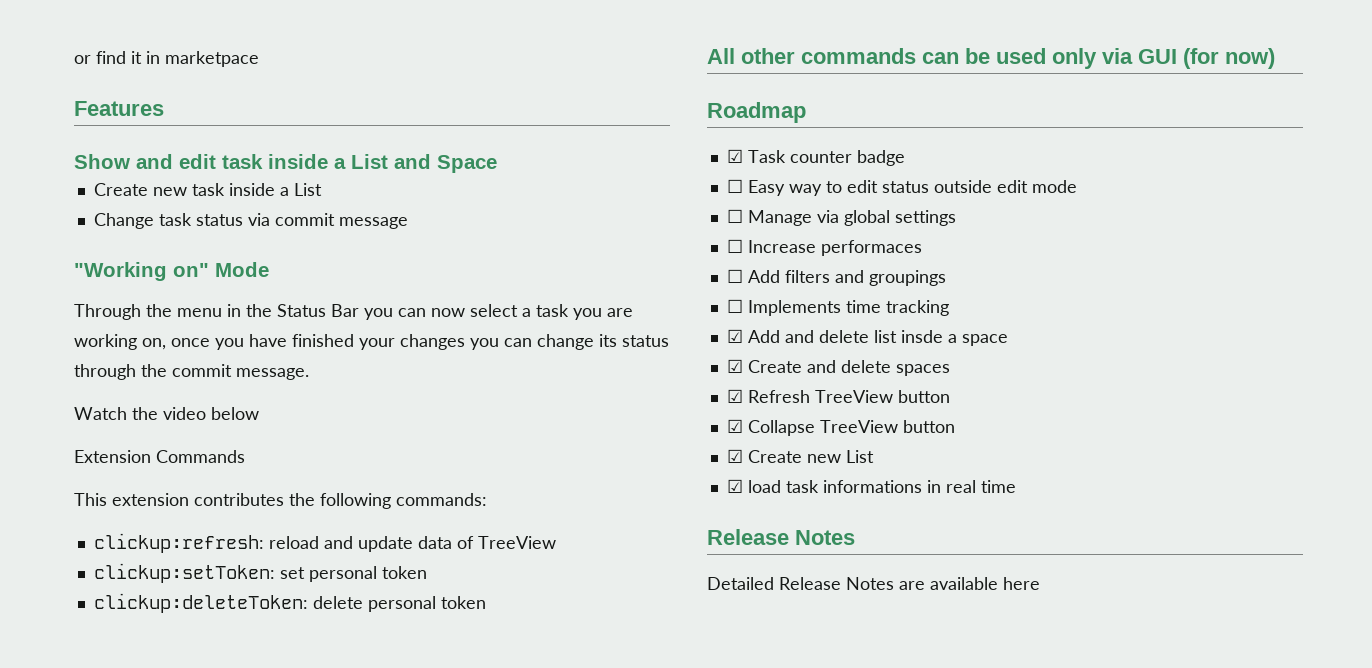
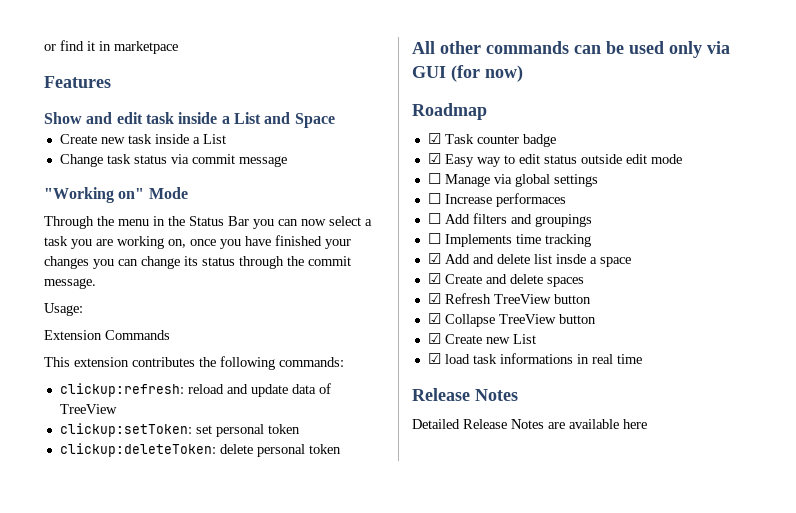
- Watch the video below
+ Usage:
- ☐ Easy way to edit status outside edit mode
+ ☑ Easy way to edit status outside edit mode

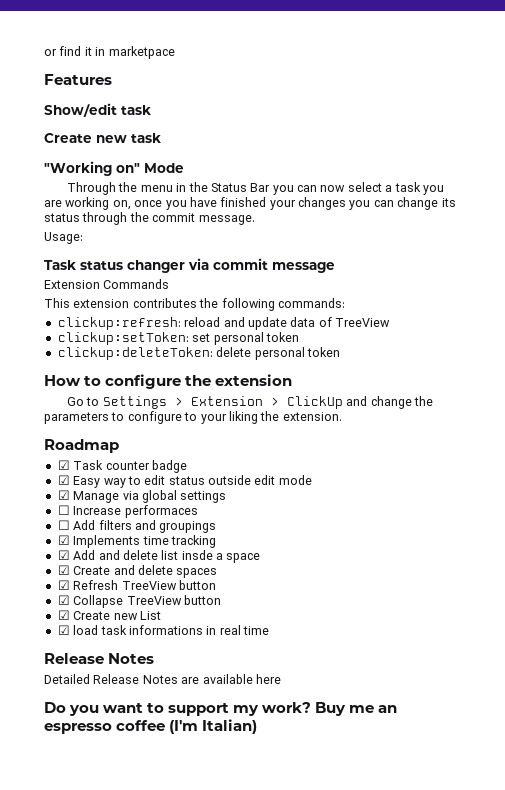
- Show and edit task inside a List and Space
- Create new task inside a List
- Change task status via commit message
+ Show/edit task
+ Create new task
+ Task status changer via commit message
- All other commands can be used only via GUI (for now)
+ How to configure the extension
+ Go to Settings > Extension > ClickUp and change the parameters to configure to your liking the extension.
- ☐ Manage via global settings
+ ☑ Manage via global settings
- ☐ Implements time tracking
+ ☑ Implements time tracking
+ Do you want to support my work? Buy me an espresso coffee (I'm Italian)

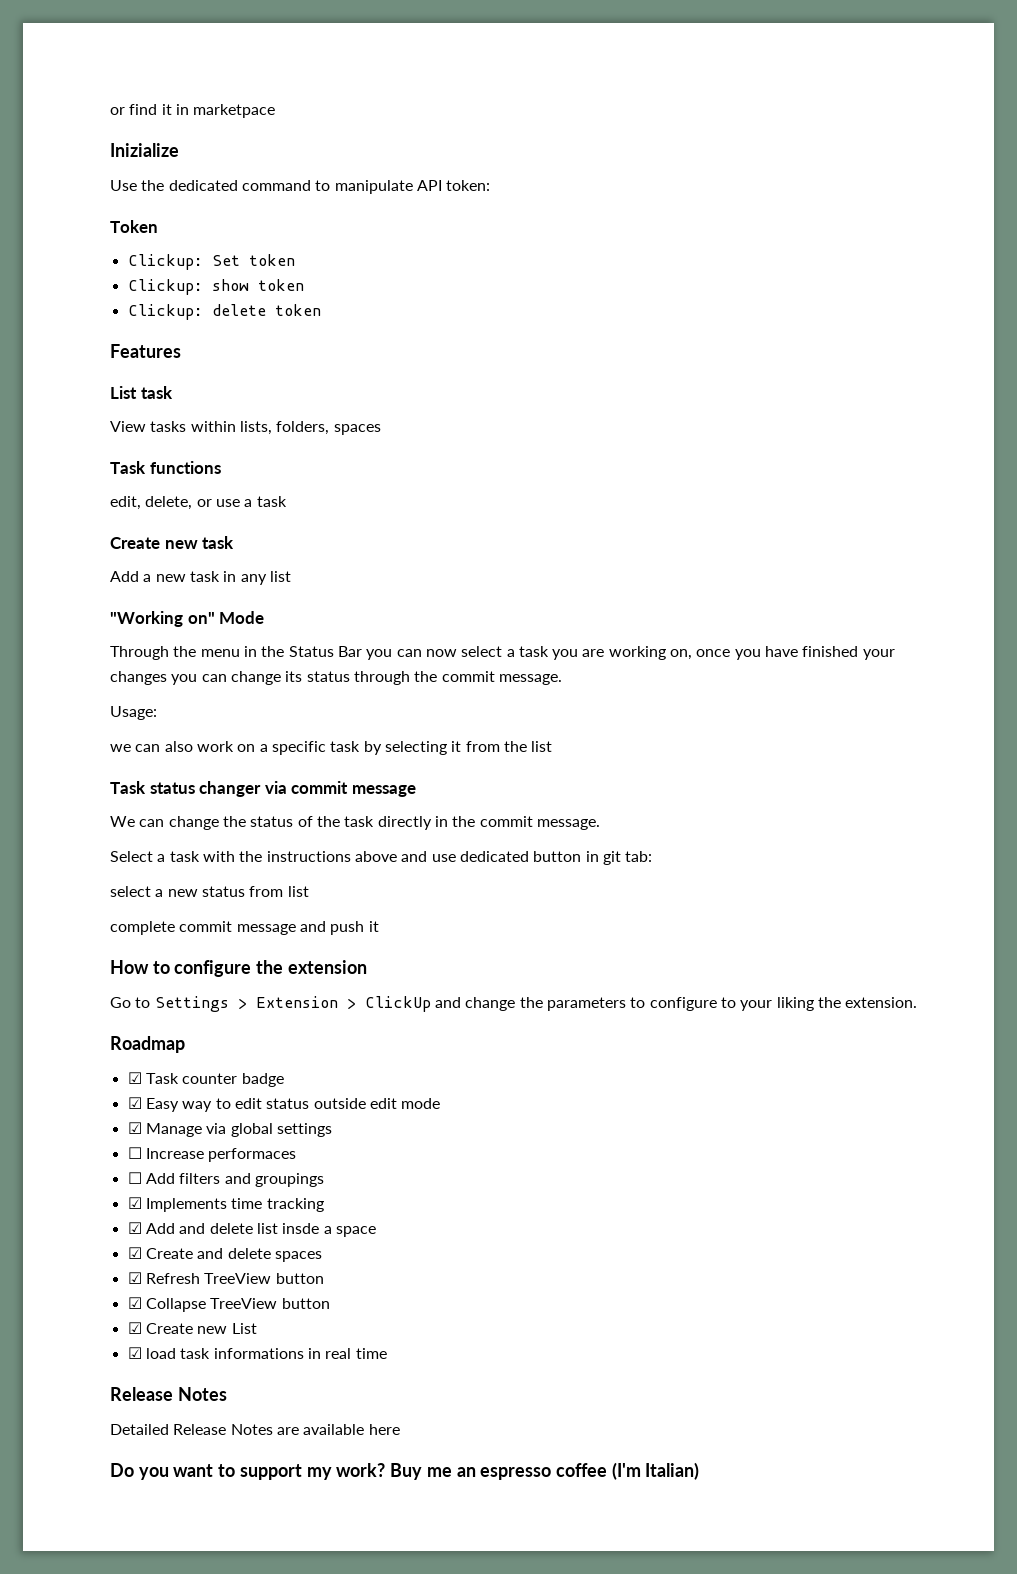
+ Inizialize
+ Use the dedicated command to manipulate API token:
+ Token
+ Clickup: Set token
+ Clickup: show token
+ Clickup: delete token
  Features
- Show/edit task
+ List task
+ View tasks within lists, folders, spaces
+ Task functions
+ edit, delete, or use a task
  Create new task
+ Add a new task in any list
+ we can also work on a specific task by selecting it from the list
- Extension Commands
- This extension contributes the following commands:
- clickup:refresh: reload and update data of TreeView
- clickup:setToken: set personal token
- clickup:deleteToken: delete personal token
+ We can change the status of the task directly in the commit message.
+ Select a task with the instructions above and use dedicated button in git tab:
+ select a new status from list
+ complete commit message and push it

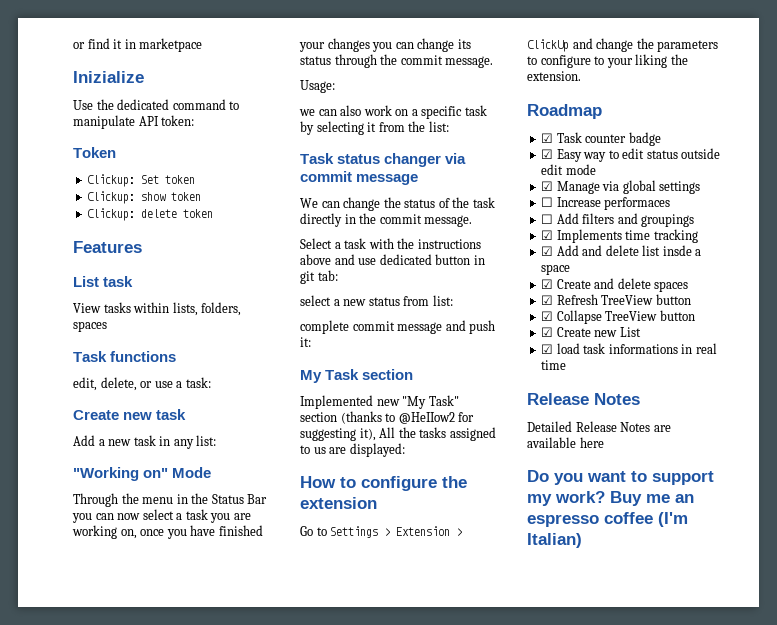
- edit, delete, or use a task
+ edit, delete, or use a task:
- Add a new task in any list
+ Add a new task in any list:
- we can also work on a specific task by selecting it from the list
+ we can also work on a specific task by selecting it from the list:
- select a new status from list
+ select a new status from list:
- complete commit message and push it
+ complete commit message and push it:
+ My Task section
+ Implemented new "My Task" section (thanks to @HeIIow2 for suggesting it), All the tasks assigned to us are displayed:

